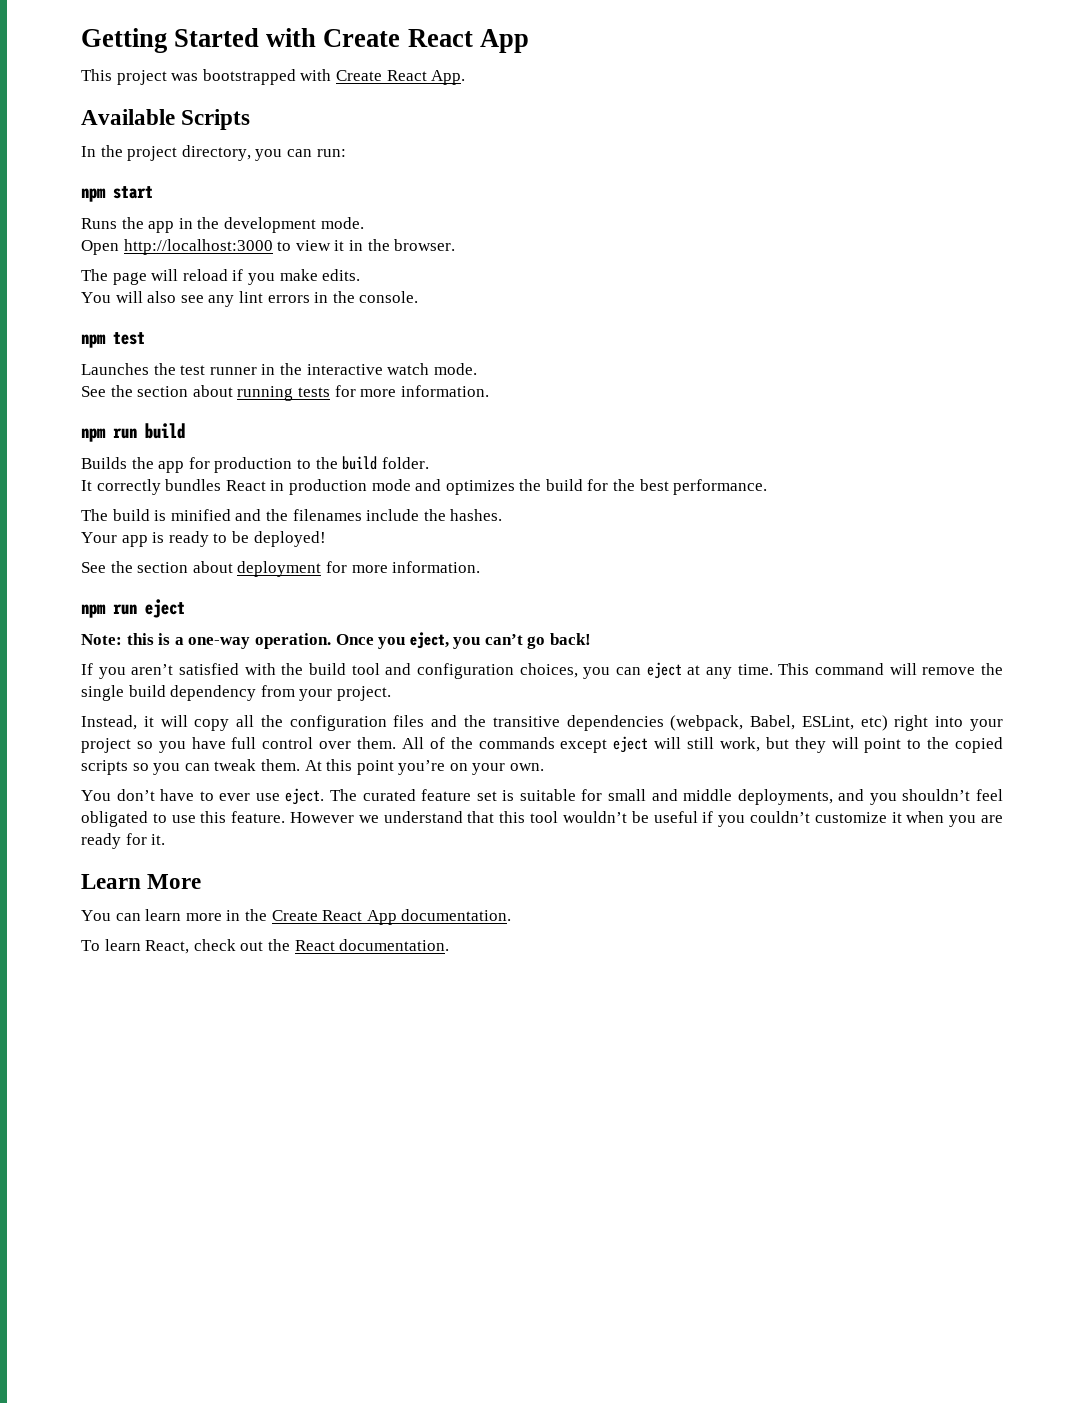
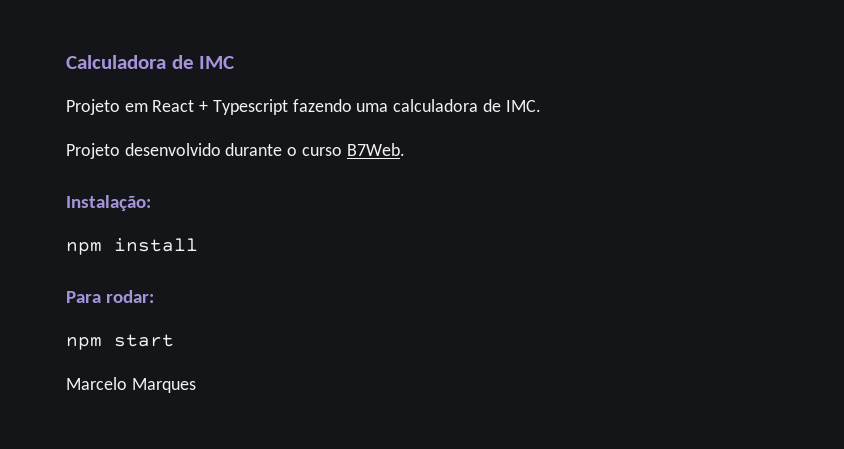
- Getting Started with Create React App
- This project was bootstrapped with Create React App.
- Available Scripts
- In the project directory, you can run:
+ Calculadora de IMC
+ Projeto em React + Typescript fazendo uma calculadora de IMC.
+ Projeto desenvolvido durante o curso B7Web.
+ Instalação:
+ npm install
+ Para rodar:
  npm start
- Runs the app in the development mode.
- Open http://localhost:3000 to view it in the browser.
- The page will reload if you make edits.
- You will also see any lint errors in the console.
- npm test
- Launches the test runner in the interactive watch mode.
- See the section about running tests for more information.
- npm run build
- Builds the app for production to the build folder.
- It correctly bundles React in production mode and optimizes the build for the best performance.
- The build is minified and the filenames include the hashes.
- Your app is ready to be deployed!
- See the section about deployment for more information.
- npm run eject
- Note: this is a one-way operation. Once you eject, you can’t go back!
- If you aren’t satisfied with the build tool and configuration choices, you can eject at any time. This command will remove the single build dependency from your project.
- Instead, it will copy all the configuration files and the transitive dependencies (webpack, Babel, ESLint, etc) right into your project so you have full control over them. All of the commands except eject will still work, but they will point to the copied scripts so you can tweak them. At this point you’re on your own.
- You don’t have to ever use eject. The curated feature set is suitable for small and middle deployments, and you shouldn’t feel obligated to use this feature. However we understand that this tool wouldn’t be useful if you couldn’t customize it when you are ready for it.
- Learn More
- You can learn more in the Create React App documentation.
- To learn React, check out the React documentation.
+ Marcelo Marques

